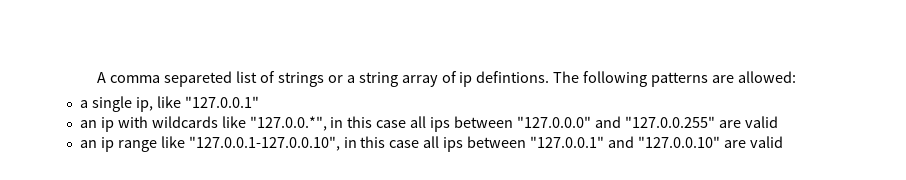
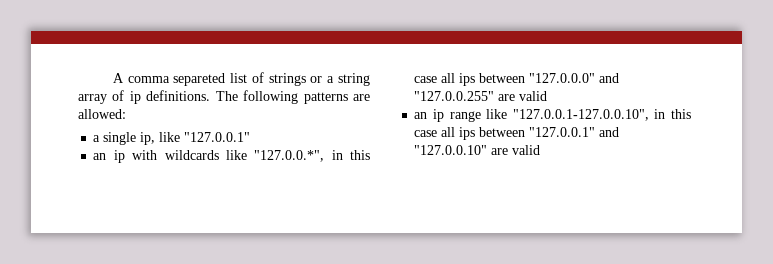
- A comma separeted list of strings or a string array of ip defintions.
+ A comma separeted list of strings or a string array of ip definitions.

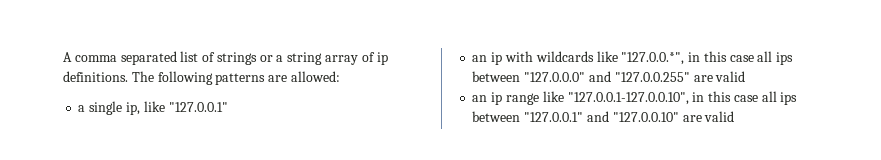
- A comma separeted list of strings or a string array of ip definitions.
+ A comma separated list of strings or a string array of ip definitions.

